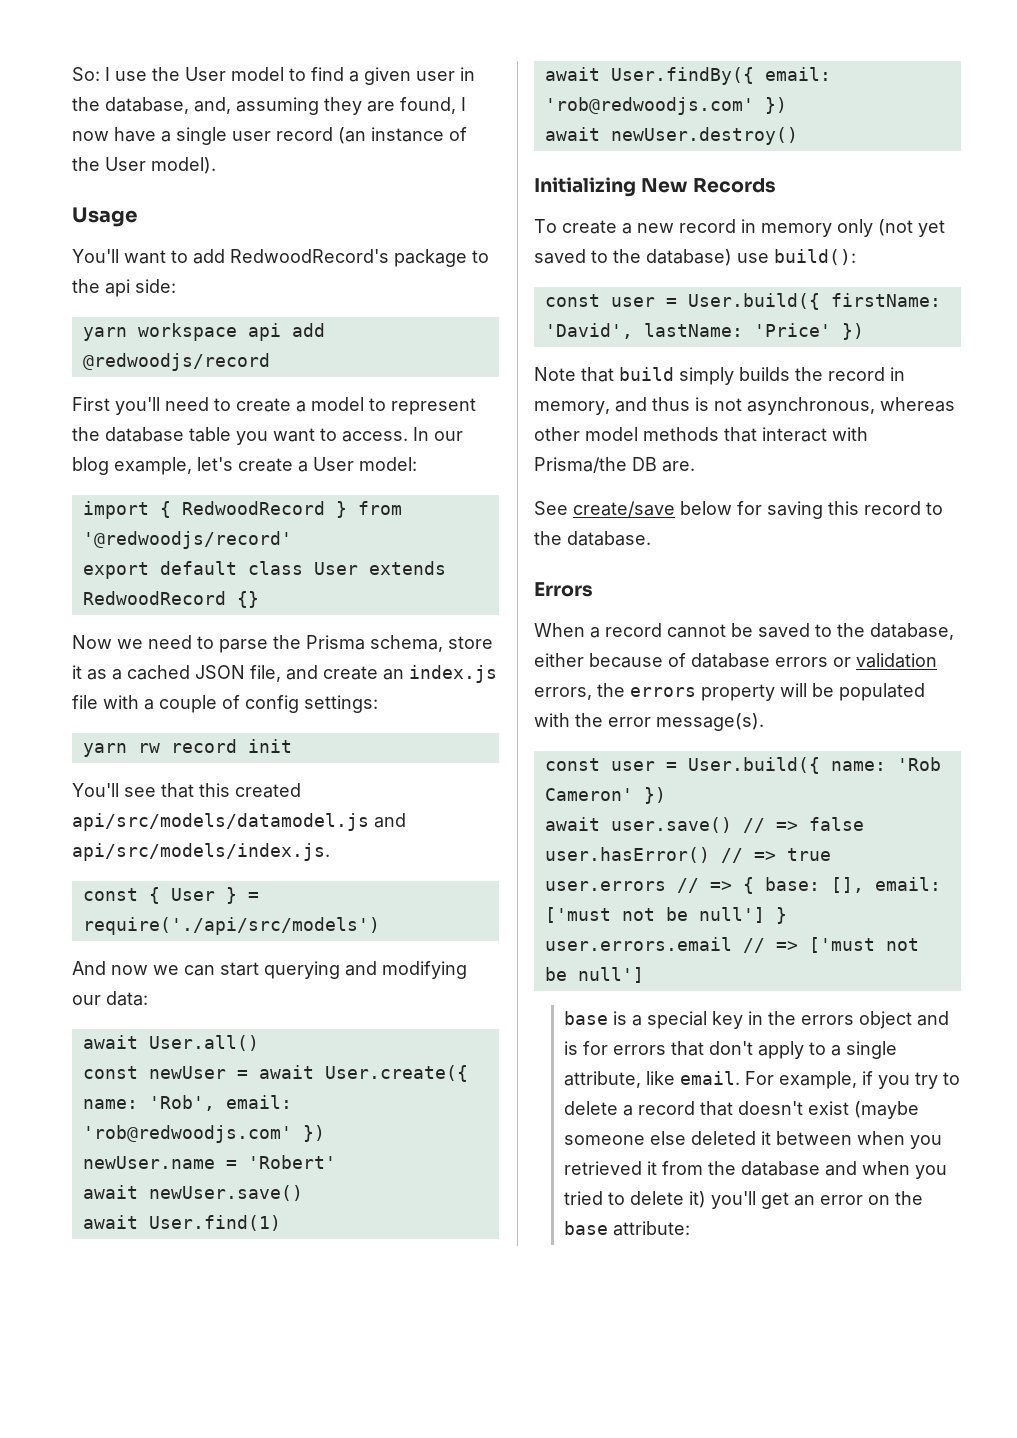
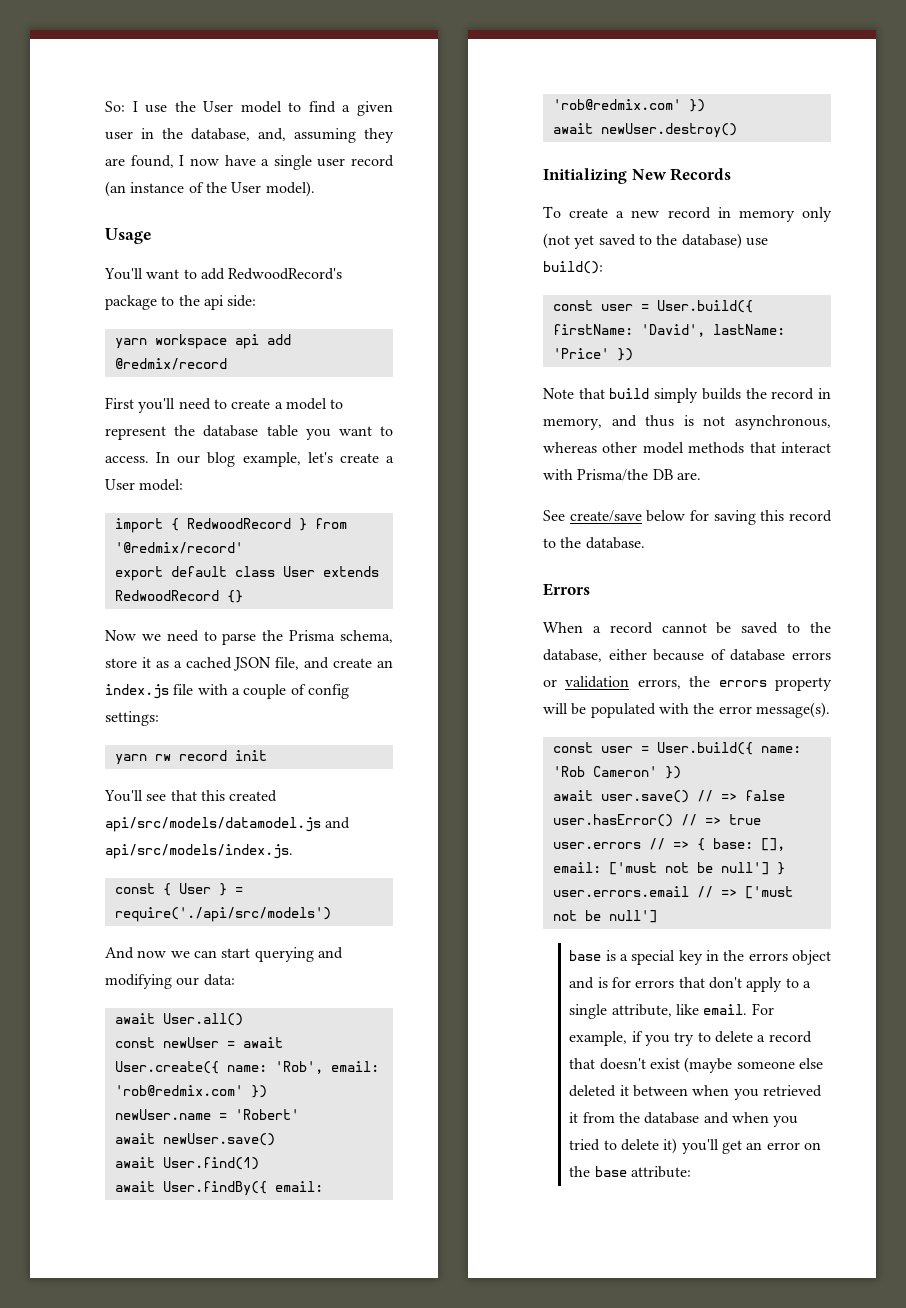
- yarn workspace api add @redwoodjs/record
+ yarn workspace api add @redmix/record
- import { RedwoodRecord } from '@redwoodjs/record'
+ import { RedwoodRecord } from '@redmix/record'
- const newUser = await User.create({ name: 'Rob', email: 'rob@redwoodjs.com' })
+ const newUser = await User.create({ name: 'Rob', email: 'rob@redmix.com' })
- await User.findBy({ email: 'rob@redwoodjs.com' })
+ await User.findBy({ email: 'rob@redmix.com' })

